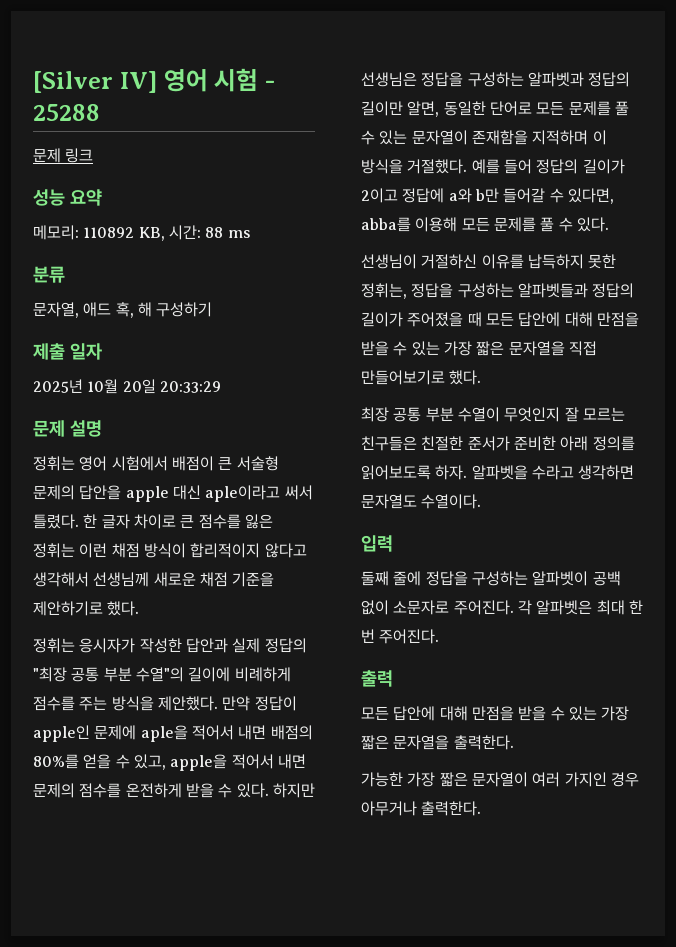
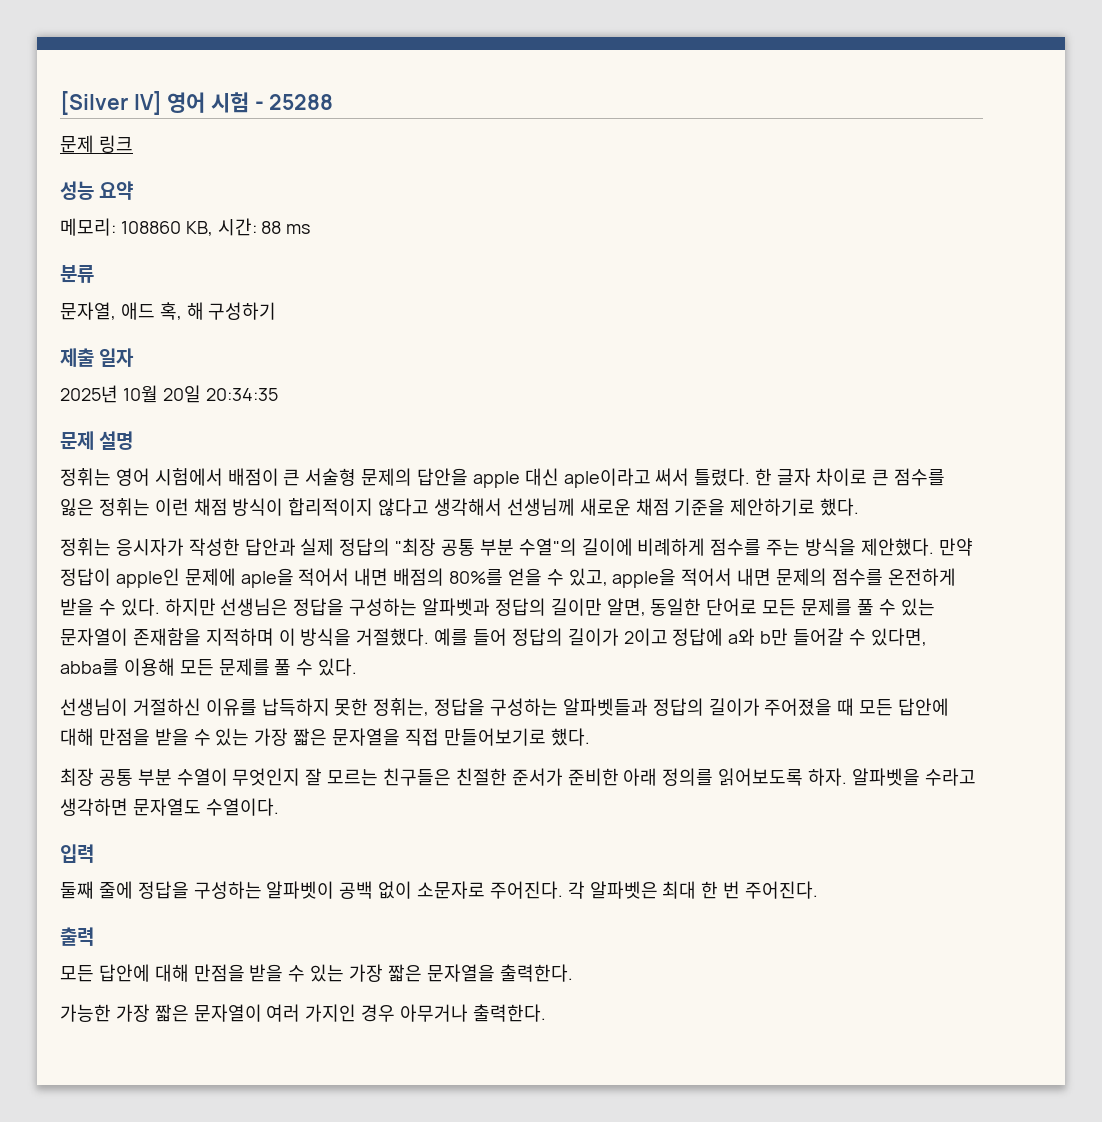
- 메모리: 110892 KB, 시간: 88 ms
+ 메모리: 108860 KB, 시간: 88 ms
- 2025년 10월 20일 20:33:29
+ 2025년 10월 20일 20:34:35

